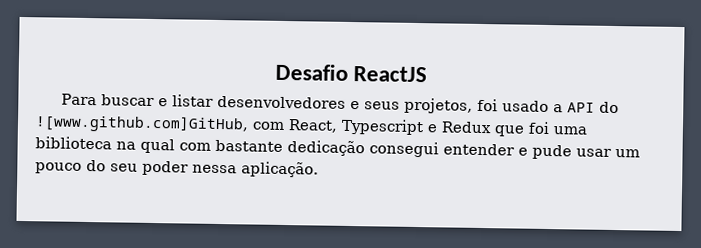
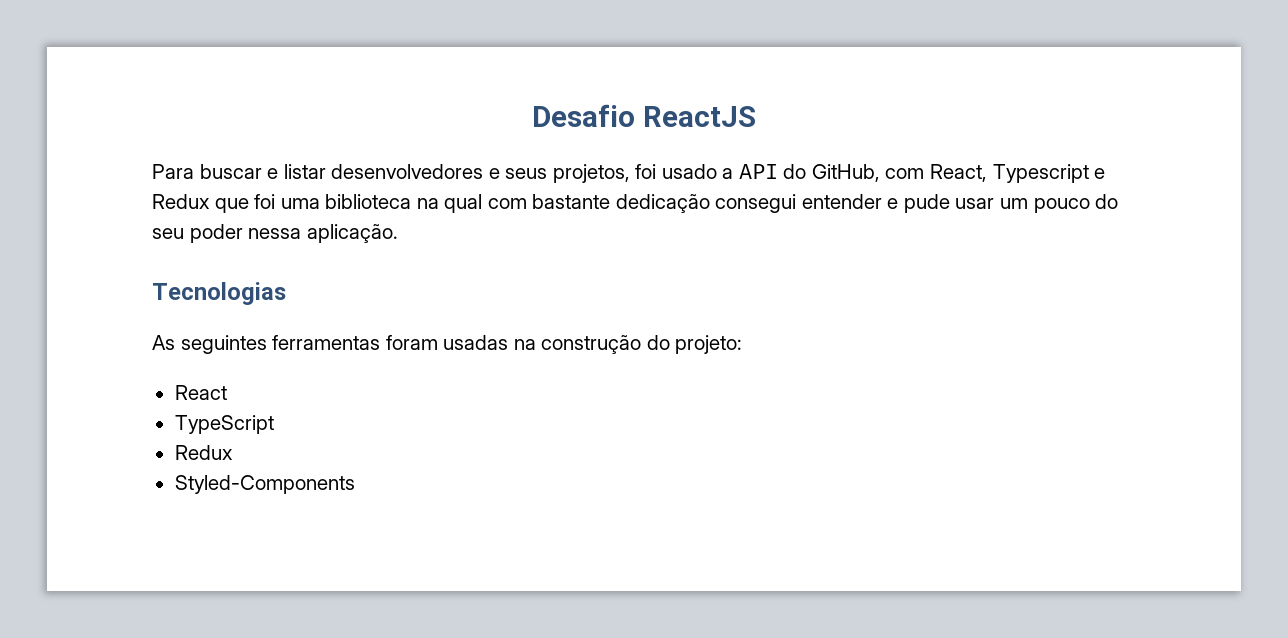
- Para buscar e listar desenvolvedores e seus projetos, foi usado a API do ![www.github.com]GitHub, com React, Typescript e Redux que foi uma biblioteca na qual com bastante dedicação consegui entender e pude usar um pouco do seu poder nessa aplicação.
+ Para buscar e listar desenvolvedores e seus projetos, foi usado a API do GitHub, com React, Typescript e Redux que foi uma biblioteca na qual com bastante dedicação consegui entender e pude usar um pouco do seu poder nessa aplicação.
+ Tecnologias
+ As seguintes ferramentas foram usadas na construção do projeto:
+ React
+ TypeScript
+ Redux
+ Styled-Components

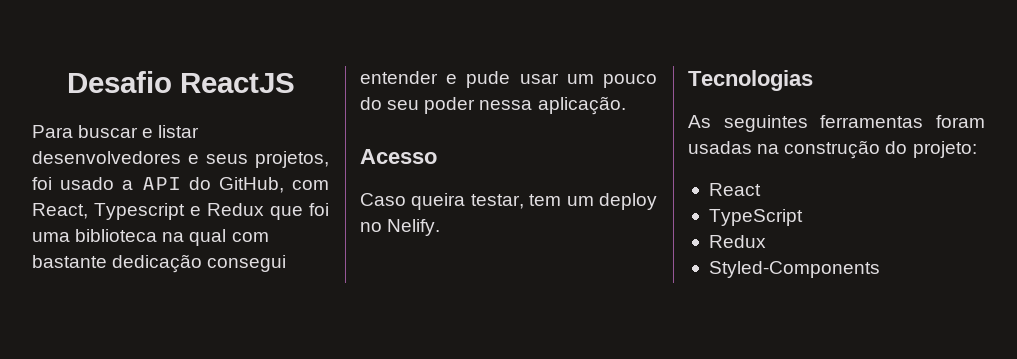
+ Acesso
+ Caso queira testar, tem um deploy no Nelify.

